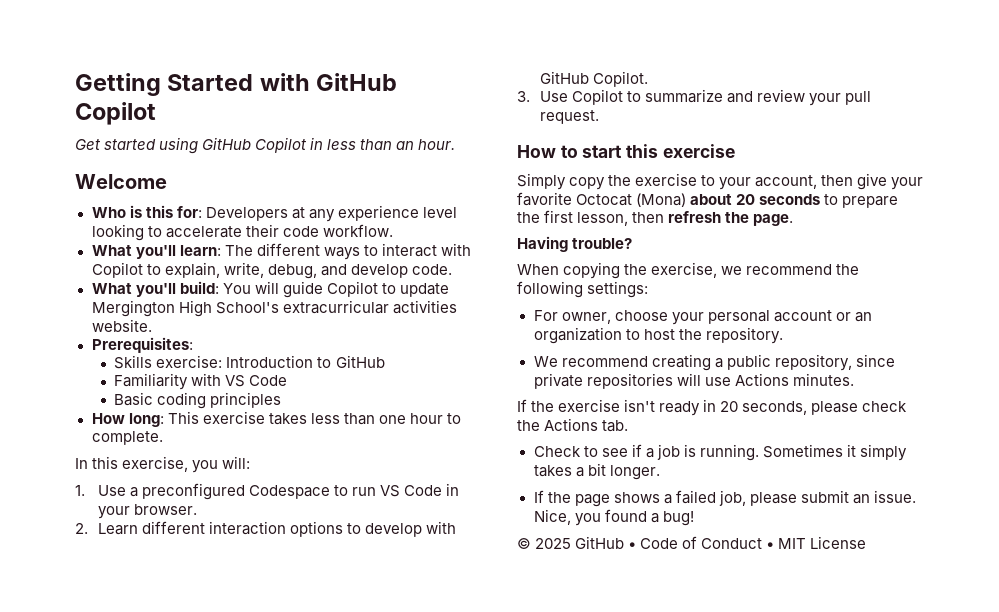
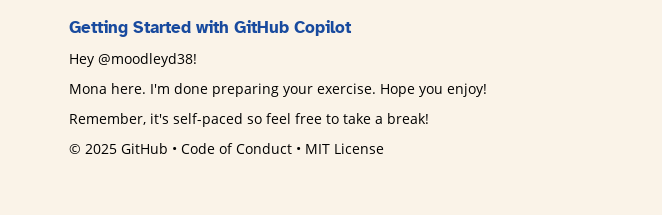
- Get started using GitHub Copilot in less than an hour.
- Welcome
- Who is this for: Developers at any experience level looking to accelerate their code workflow.
- What you'll learn: The different ways to interact with Copilot to explain, write, debug, and develop code.
- What you'll build: You will guide Copilot to update Mergington High School's extracurricular activities website.
- Prerequisites:
- Skills exercise: Introduction to GitHub
- Familiarity with VS Code
- Basic coding principles
- How long: This exercise takes less than one hour to complete.
- In this exercise, you will:
- 1. Use a preconfigured Codespace to run VS Code in your browser.
- 2. Learn different interaction options to develop with GitHub Copilot.
- 3. Use Copilot to summarize and review your pull request.
- How to start this exercise
- Simply copy the exercise to your account, then give your favorite Octocat (Mona) about 20 seconds to prepare the first lesson, then refresh the page.
- Having trouble?
- When copying the exercise, we recommend the following settings:
- For owner, choose your personal account or an organization to host the repository.
- We recommend creating a public repository, since private repositories will use Actions minutes.
- If the exercise isn't ready in 20 seconds, please check the Actions tab.
- Check to see if a job is running. Sometimes it simply takes a bit longer.
- If the page shows a failed job, please submit an issue. Nice, you found a bug!
+ Hey @moodleyd38!
+ Mona here. I'm done preparing your exercise. Hope you enjoy!
+ Remember, it's self-paced so feel free to take a break!

